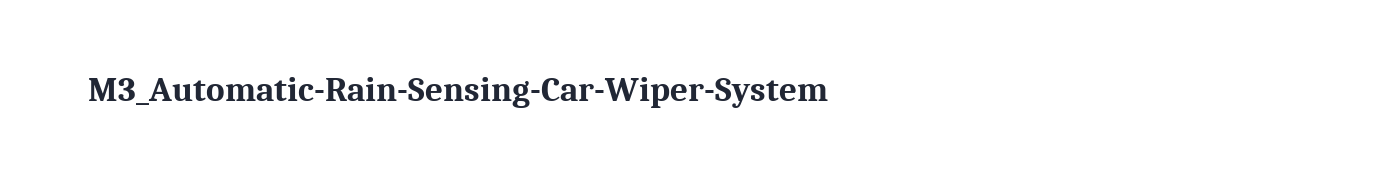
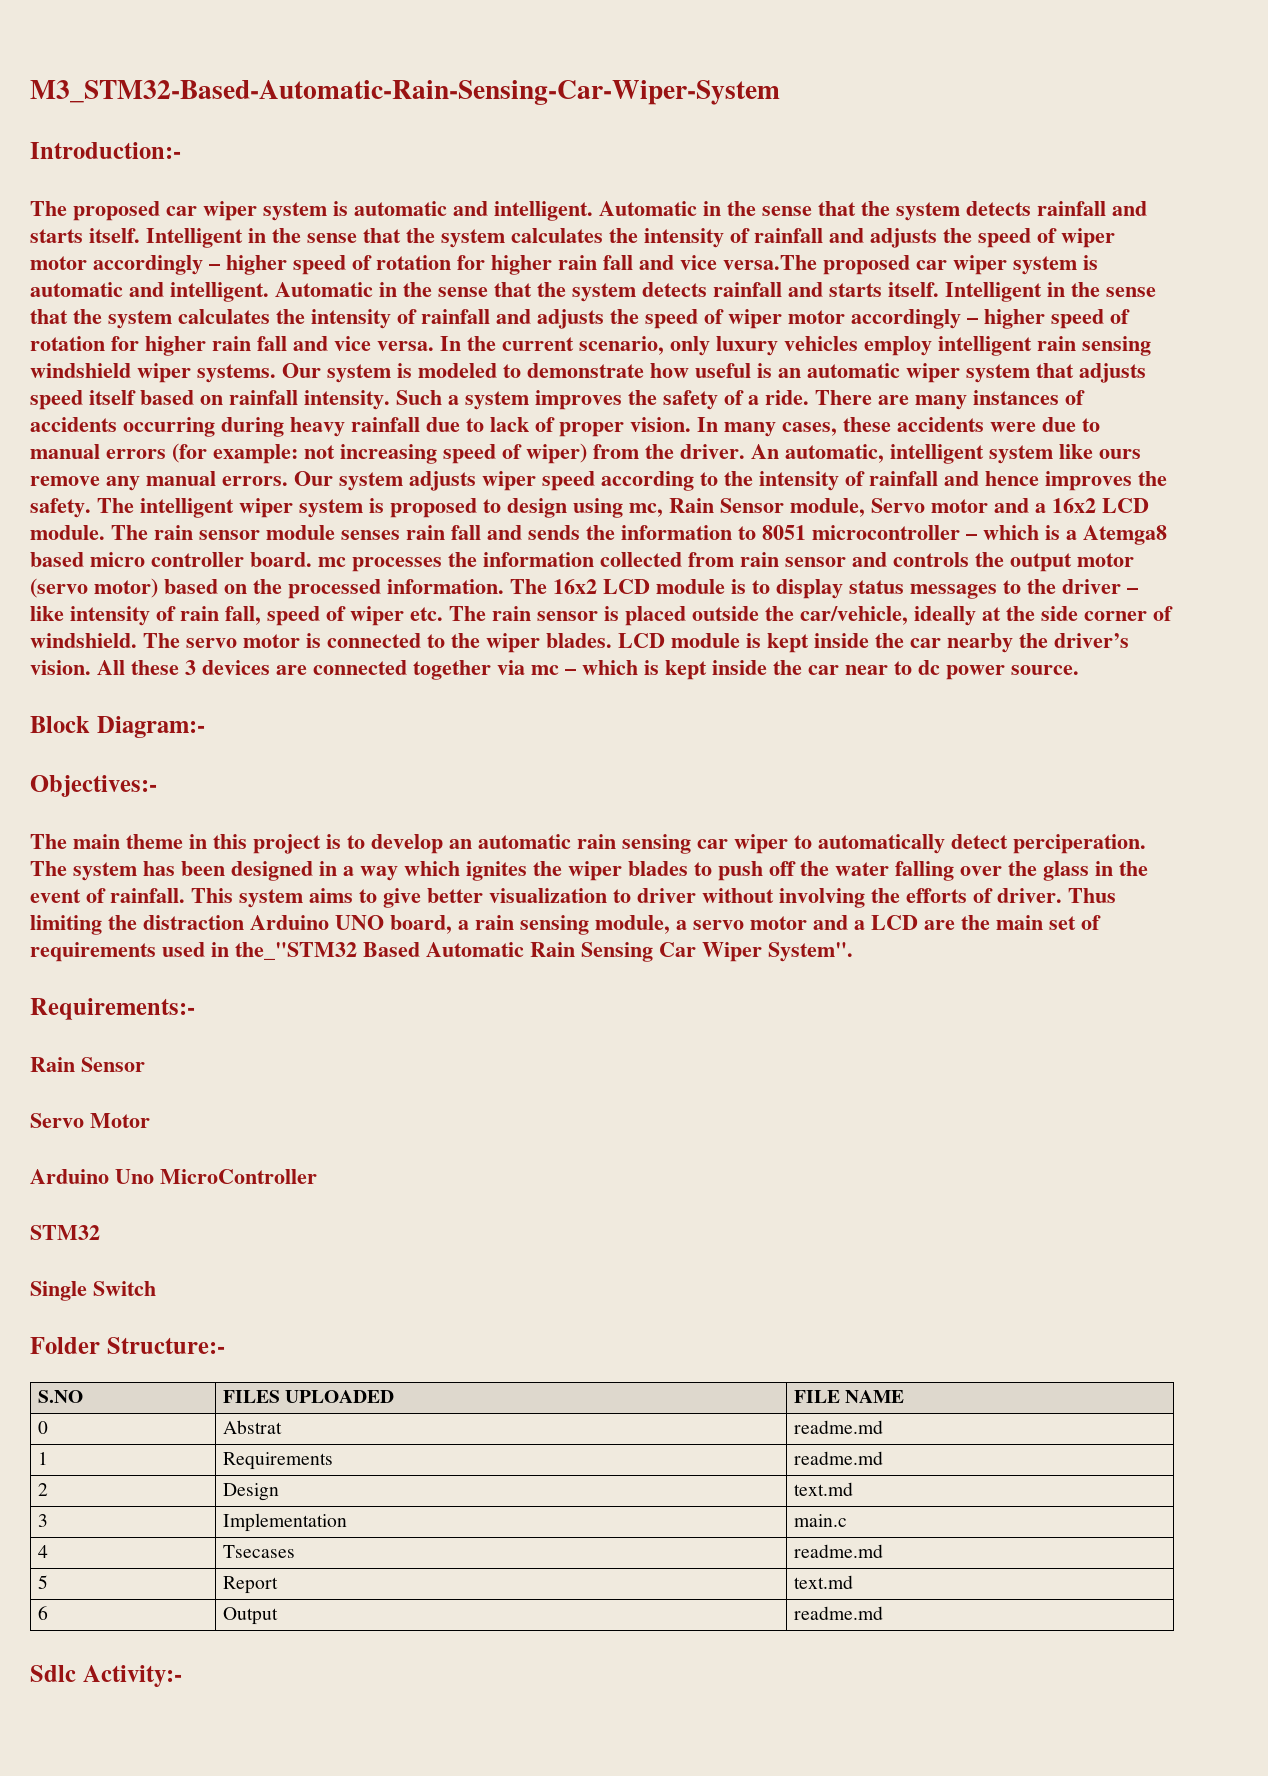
- M3_Automatic-Rain-Sensing-Car-Wiper-System
+ M3_STM32-Based-Automatic-Rain-Sensing-Car-Wiper-System
+ Introduction:-
+ The proposed car wiper system is automatic and intelligent. Automatic in the sense that the system detects rainfall and starts itself. Intelligent in the sense that the system calculates the intensity of rainfall and adjusts the speed of wiper motor accordingly – higher speed of rotation for higher rain fall and vice versa.The proposed car wiper system is automatic and intelligent. Automatic in the sense that the system detects rainfall and starts itself. Intelligent in the sense that the system calculates the intensity of rainfall and adjusts the speed of wiper motor accordingly – higher speed of rotation for higher rain fall and vice versa. In the current scenario, only luxury vehicles employ intelligent rain sensing windshield wiper systems. Our system is modeled to demonstrate how useful is an automatic wiper system that adjusts speed itself based on rainfall intensity. Such a system improves the safety of a ride. There are many instances of accidents occurring during heavy rainfall due to lack of proper vision. In many cases, these accidents were due to manual errors (for example: not increasing speed of wiper) from the driver. An automatic, intelligent system like ours remove any manual errors. Our system adjusts wiper speed according to the intensity of rainfall and hence improves the safety. The intelligent wiper system is proposed to design using mc, Rain Sensor module, Servo motor and a 16x2 LCD module. The rain sensor module senses rain fall and sends the information to 8051 microcontroller – which is a Atemga8 based micro controller board. mc processes the information collected from rain sensor and controls the output motor (servo motor) based on the processed information. The 16x2 LCD module is to display status messages to the driver – like intensity of rain fall, speed of wiper etc. The rain sensor is placed outside the car/vehicle, ideally at the side corner of windshield. The servo motor is connected to the wiper blades. LCD module is kept inside the car nearby the driver’s vision. All these 3 devices are connected together via mc – which is kept inside the car near to dc power source.
+ Block Diagram:-
+ Objectives:-
+ The main theme in this project is to develop an automatic rain sensing car wiper to automatically detect perciperation. The system has been designed in a way which ignites the wiper blades to push off the water falling over the glass in the event of rainfall. This system aims to give better visualization to driver without involving the efforts of driver. Thus limiting the distraction Arduino UNO board, a rain sensing module, a servo motor and a LCD are the main set of requirements used in the_"STM32 Based Automatic Rain Sensing Car Wiper System".
+ Requirements:-
+ Rain Sensor
+ Servo Motor
+ Arduino Uno MicroController
+ STM32
+ Single Switch
+ Folder Structure:-
+ S.NO | FILES UPLOADED | FILE NAME
+ 0 | Abstrat | readme.md
+ 1 | Requirements | readme.md
+ 2 | Design | text.md
+ 3 | Implementation | main.c
+ 4 | Tsecases | readme.md
+ 5 | Report | text.md
+ 6 | Output | readme.md
+ Sdlc Activity:-

